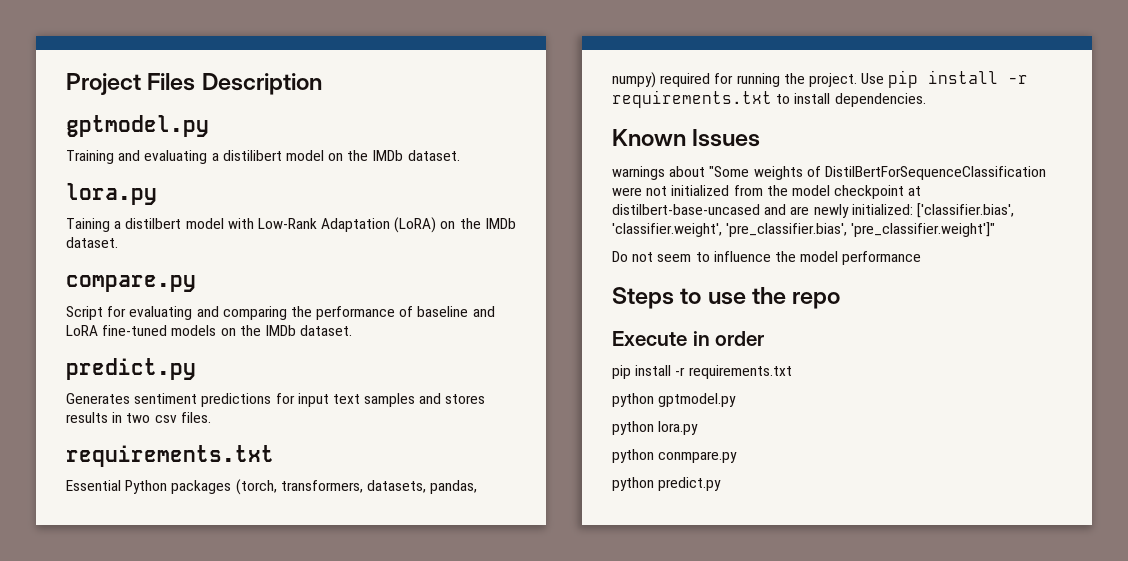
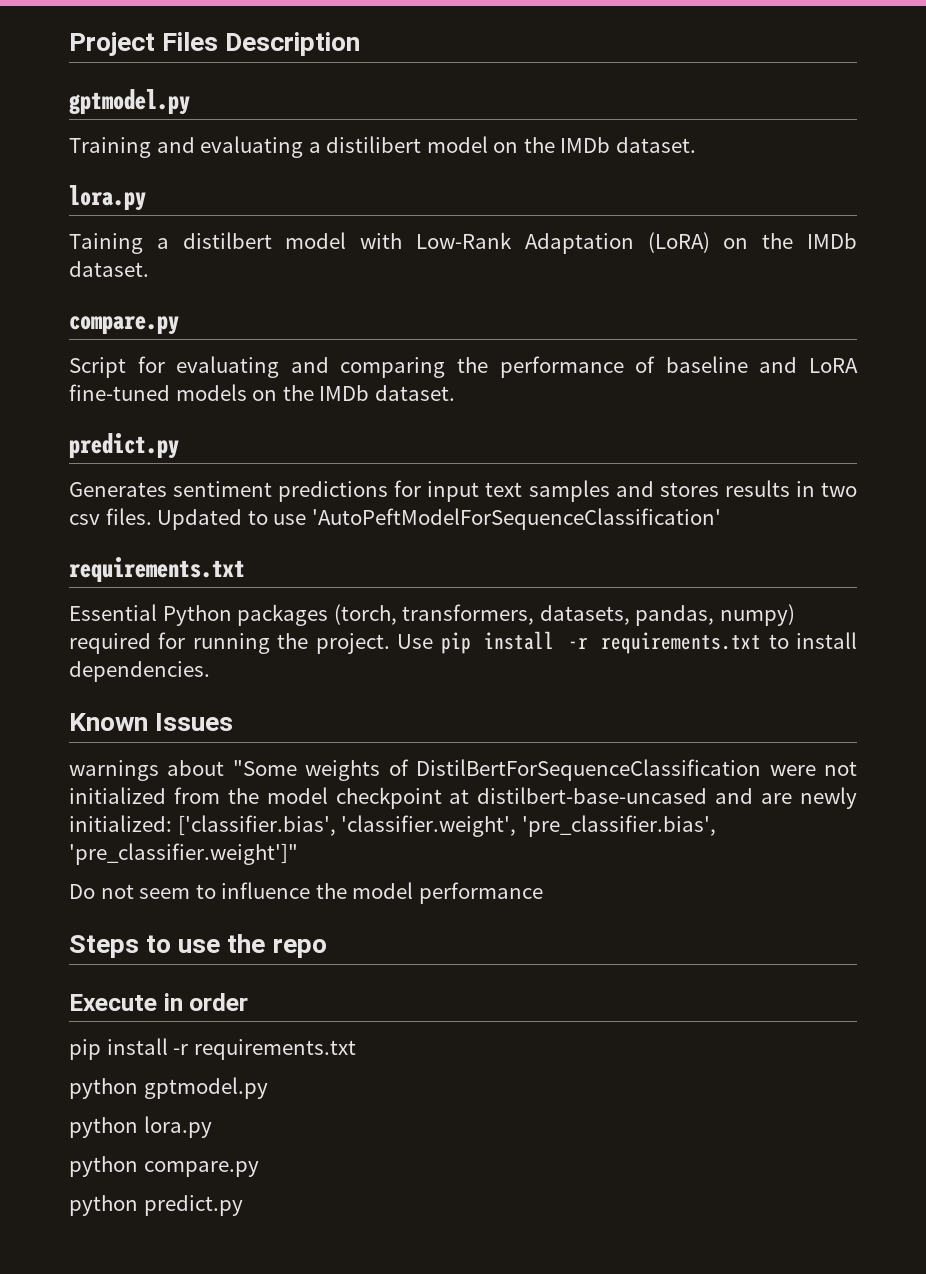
+ Updated to use 'AutoPeftModelForSequenceClassification'
- python conmpare.py
+ python compare.py

